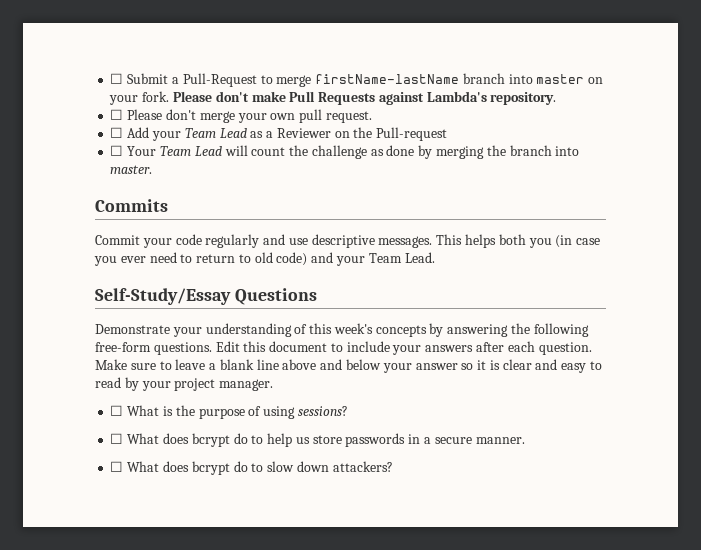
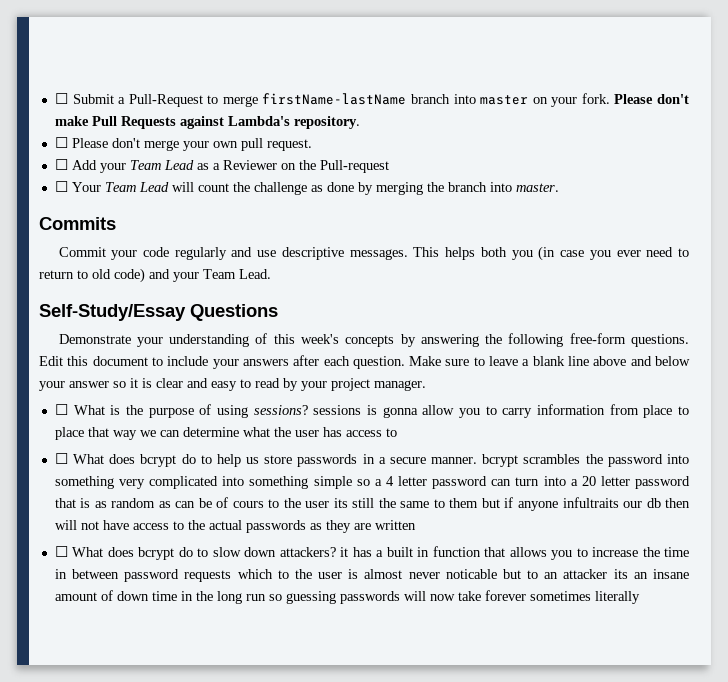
- ☐ What is the purpose of using sessions?
+ ☐ What is the purpose of using sessions? sessions is gonna allow you to carry information from place to place that way we can determine what the user has access to
- ☐ What does bcrypt do to help us store passwords in a secure manner.
+ ☐ What does bcrypt do to help us store passwords in a secure manner. bcrypt scrambles the password into something very complicated into something simple so a 4 letter password can turn into a 20 letter password that is as random as can be of cours to the user its still the same to them but if anyone infultraits our db then will not have access to the actual passwords as they are written
- ☐ What does bcrypt do to slow down attackers?
+ ☐ What does bcrypt do to slow down attackers? it has a built in function that allows you to increase the time in between password requests which to the user is almost never noticable but to an attacker its an insane amount of down time in the long run so guessing passwords will now take forever sometimes literally

